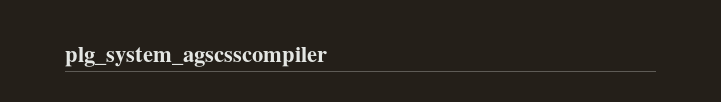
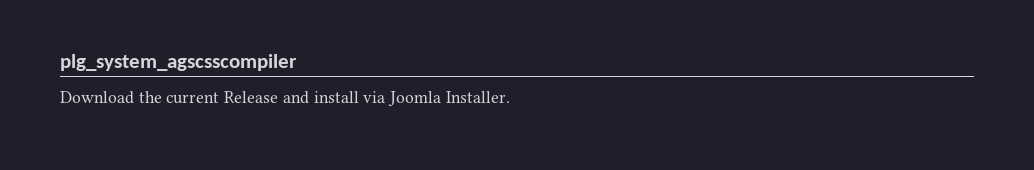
+ Download the current Release and install via Joomla Installer.

